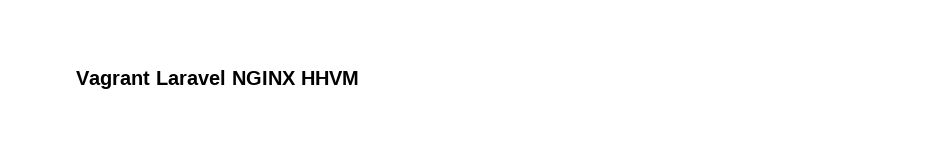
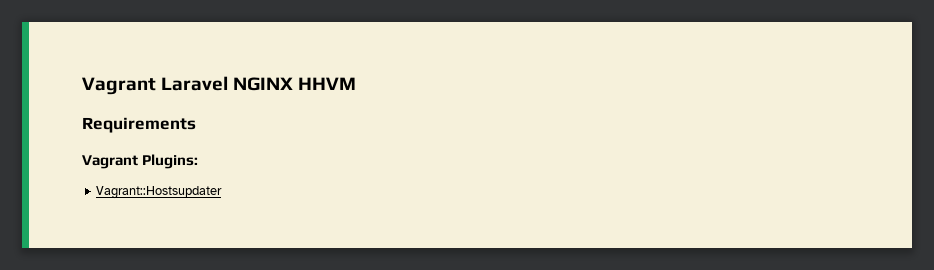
+ Requirements
+ Vagrant Plugins:
+ Vagrant::Hostsupdater

